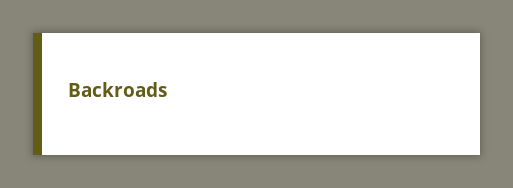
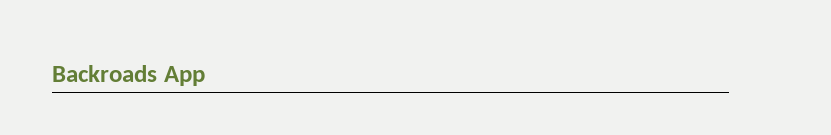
- Backroads
+ Backroads App

